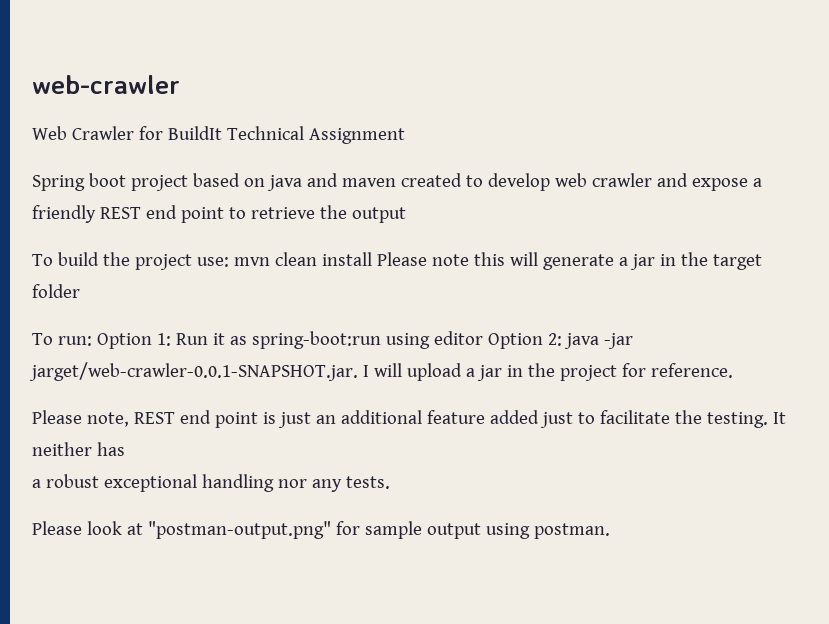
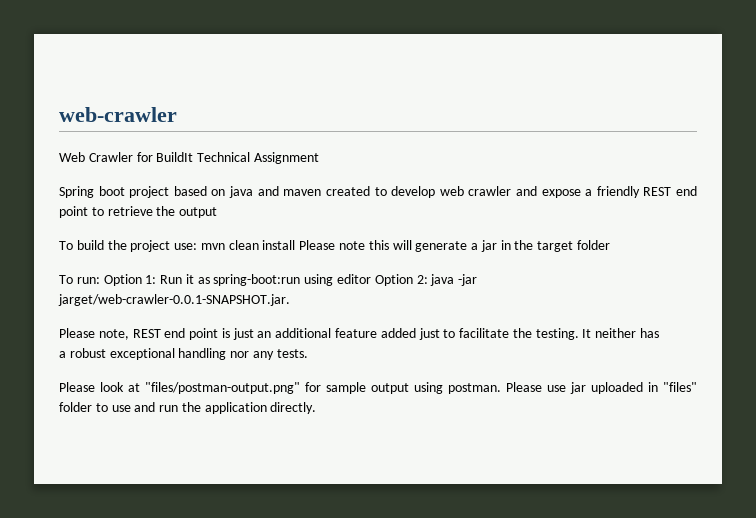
- To run: Option 1: Run it as spring-boot:run using editor Option 2: java -jar jarget/web-crawler-0.0.1-SNAPSHOT.jar. I will upload a jar in the project for reference.
+ To run: Option 1: Run it as spring-boot:run using editor Option 2: java -jar jarget/web-crawler-0.0.1-SNAPSHOT.jar.
- Please look at "postman-output.png" for sample output using postman.
+ Please look at "files/postman-output.png" for sample output using postman.
+ Please use jar uploaded in "files" folder to use and run the application directly.

